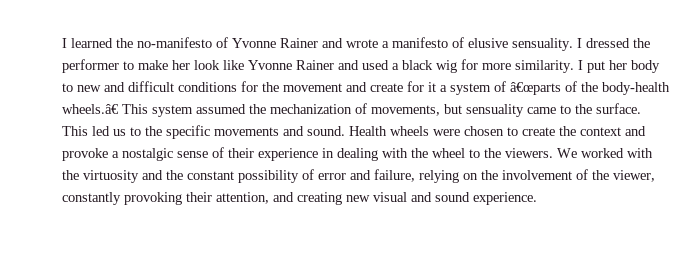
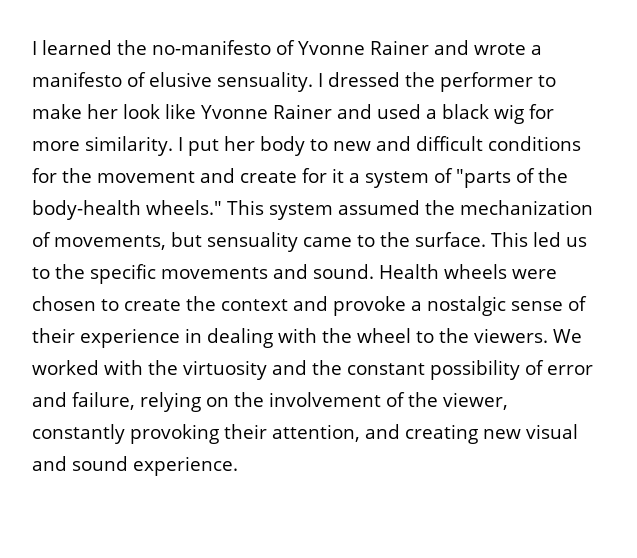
- I put her body to new and difficult conditions for the movement and create for it a system of â€œparts of the body-health wheels.â€ This system assumed the mechanization of movements, but sensuality came to the surface.
+ I put her body to new and difficult conditions for the movement and create for it a system of "parts of the body-health wheels." This system assumed the mechanization of movements, but sensuality came to the surface.

